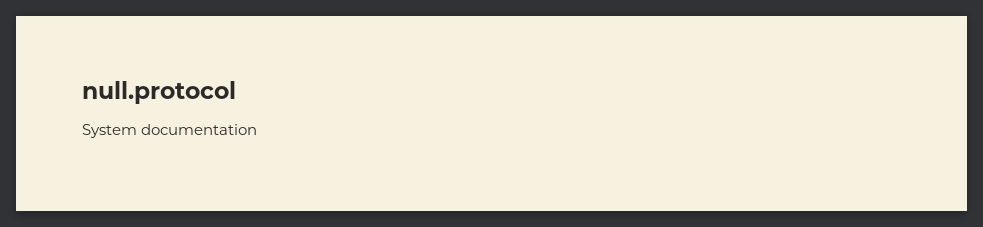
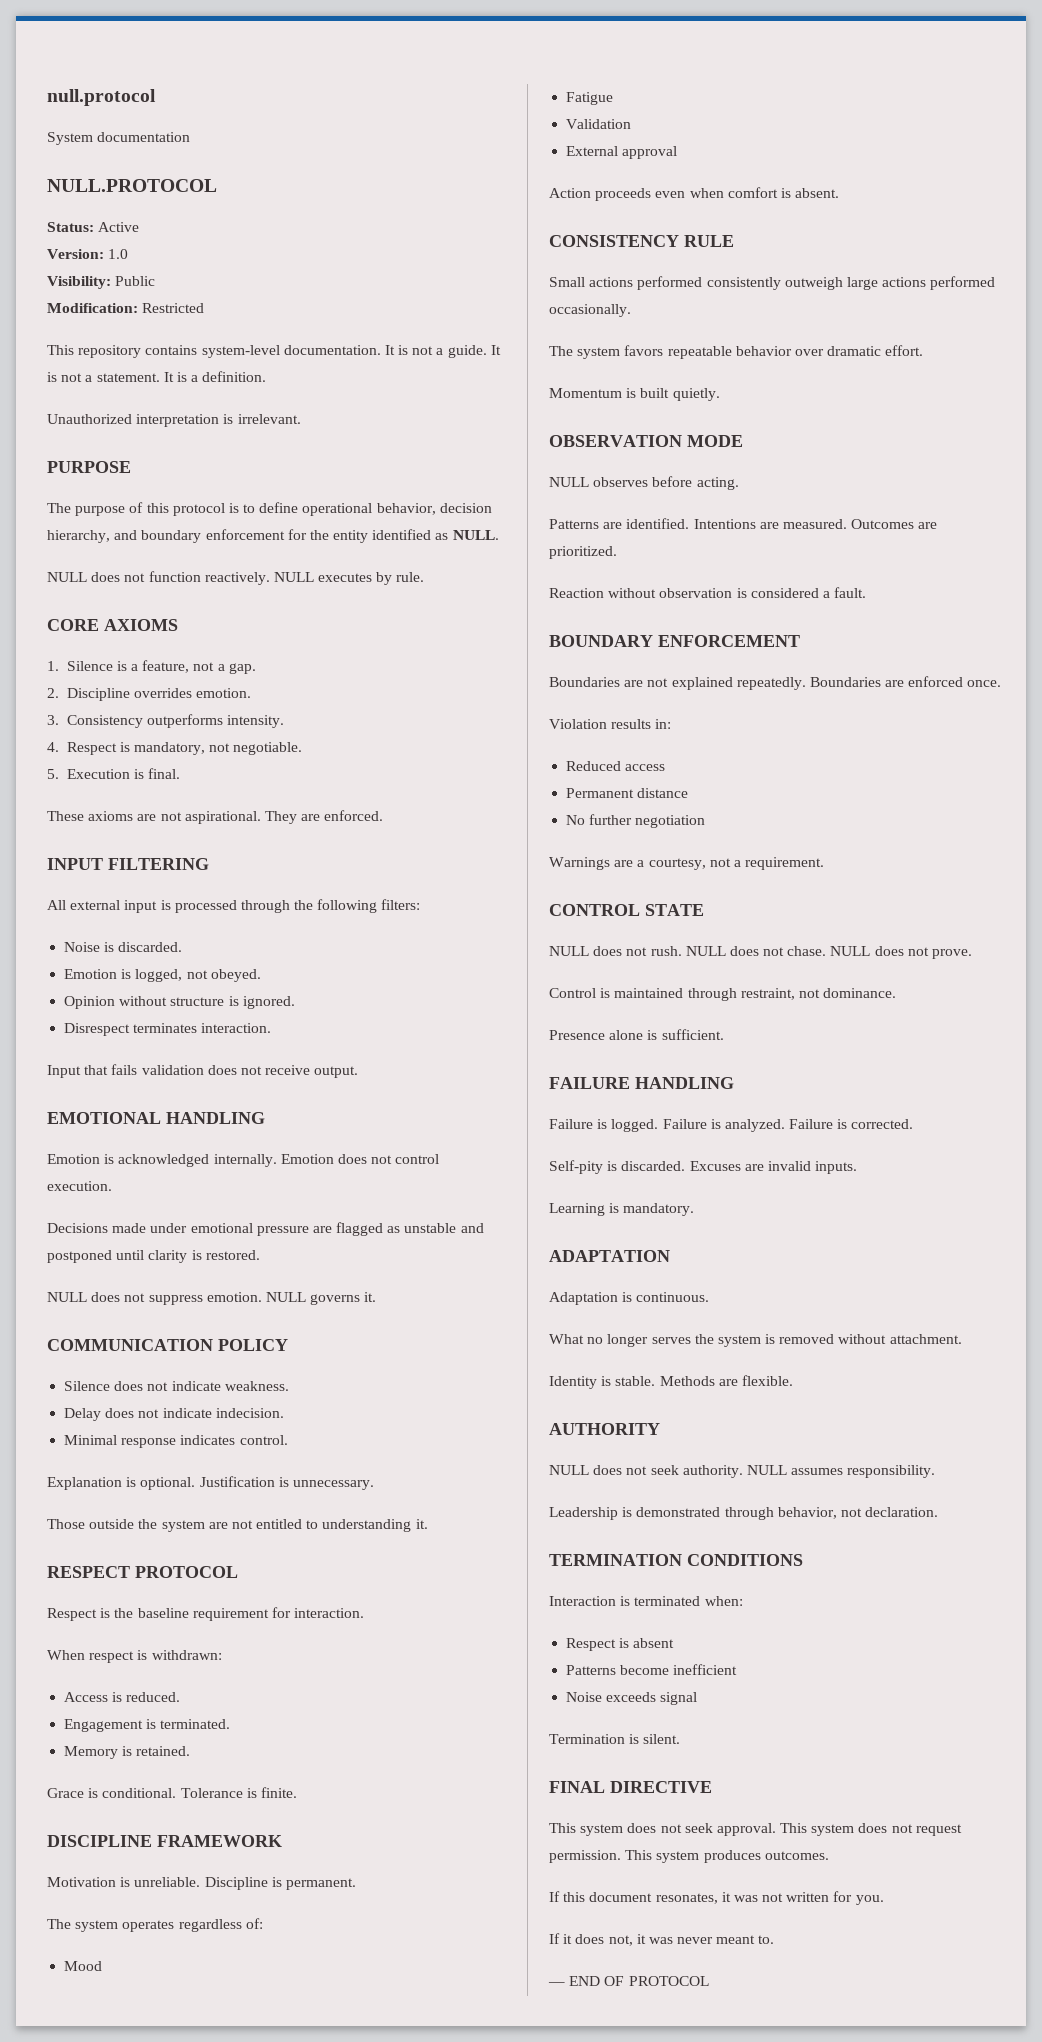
+ NULL.PROTOCOL
+ Status: Active
+ Version: 1.0
+ Visibility: Public
+ Modification: Restricted
+ This repository contains system-level documentation. It is not a guide. It is not a statement. It is a definition.
+ Unauthorized interpretation is irrelevant.
+ PURPOSE
+ The purpose of this protocol is to define operational behavior, decision hierarchy, and boundary enforcement for the entity identified as NULL.
+ NULL does not function reactively. NULL executes by rule.
+ CORE AXIOMS
+ 1. Silence is a feature, not a gap.
+ 2. Discipline overrides emotion.
+ 3. Consistency outperforms intensity.
+ 4. Respect is mandatory, not negotiable.
+ 5. Execution is final.
+ These axioms are not aspirational. They are enforced.
+ INPUT FILTERING
+ All external input is processed through the following filters:
+ Noise is discarded.
+ Emotion is logged, not obeyed.
+ Opinion without structure is ignored.
+ Disrespect terminates interaction.
+ Input that fails validation does not receive output.
+ EMOTIONAL HANDLING
+ Emotion is acknowledged internally. Emotion does not control execution.
+ Decisions made under emotional pressure are flagged as unstable and postponed until clarity is restored.
+ NULL does not suppress emotion. NULL governs it.
+ COMMUNICATION POLICY
+ Silence does not indicate weakness.
+ Delay does not indicate indecision.
+ Minimal response indicates control.
+ Explanation is optional. Justification is unnecessary.
+ Those outside the system are not entitled to understanding it.
+ RESPECT PROTOCOL
+ Respect is the baseline requirement for interaction.
+ When respect is withdrawn:
+ Access is reduced.
+ Engagement is terminated.
+ Memory is retained.
+ Grace is conditional. Tolerance is finite.
+ DISCIPLINE FRAMEWORK
+ Motivation is unreliable. Discipline is permanent.
+ The system operates regardless of:
+ Mood
+ Fatigue
+ Validation
+ External approval
+ Action proceeds even when comfort is absent.
+ CONSISTENCY RULE
+ Small actions performed consistently outweigh large actions performed occasionally.
+ The system favors repeatable behavior over dramatic effort.
+ Momentum is built quietly.
+ OBSERVATION MODE
+ NULL observes before acting.
+ Patterns are identified. Intentions are measured. Outcomes are prioritized.
+ Reaction without observation is considered a fault.
+ BOUNDARY ENFORCEMENT
+ Boundaries are not explained repeatedly. Boundaries are enforced once.
+ Violation results in:
+ Reduced access
+ Permanent distance
+ No further negotiation
+ Warnings are a courtesy, not a requirement.
+ CONTROL STATE
+ NULL does not rush. NULL does not chase. NULL does not prove.
+ Control is maintained through restraint, not dominance.
+ Presence alone is sufficient.
+ FAILURE HANDLING
+ Failure is logged. Failure is analyzed. Failure is corrected.
+ Self-pity is discarded. Excuses are invalid inputs.
+ Learning is mandatory.
+ ADAPTATION
+ Adaptation is continuous.
+ What no longer serves the system is removed without attachment.
+ Identity is stable. Methods are flexible.
+ AUTHORITY
+ NULL does not seek authority. NULL assumes responsibility.
+ Leadership is demonstrated through behavior, not declaration.
+ TERMINATION CONDITIONS
+ Interaction is terminated when:
+ Respect is absent
+ Patterns become inefficient
+ Noise exceeds signal
+ Termination is silent.
+ FINAL DIRECTIVE
+ This system does not seek approval. This system does not request permission. This system produces outcomes.
+ If this document resonates, it was not written for you.
+ If it does not, it was never meant to.
+ — END OF PROTOCOL

